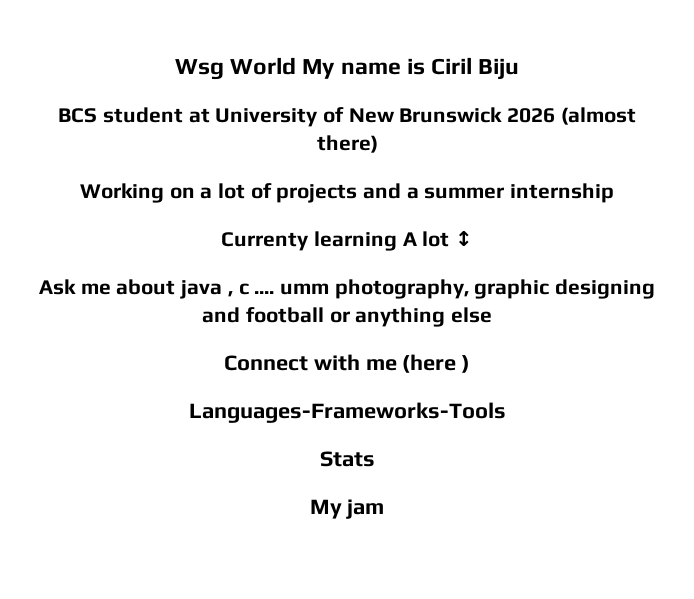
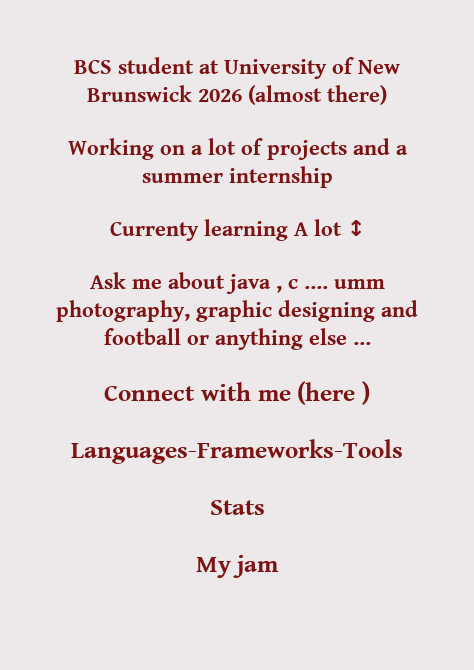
- Wsg World My name is Ciril Biju
- Ask me about java , c .... umm photography, graphic designing and football or anything else
+ Ask me about java , c .... umm photography, graphic designing and football or anything else ...

